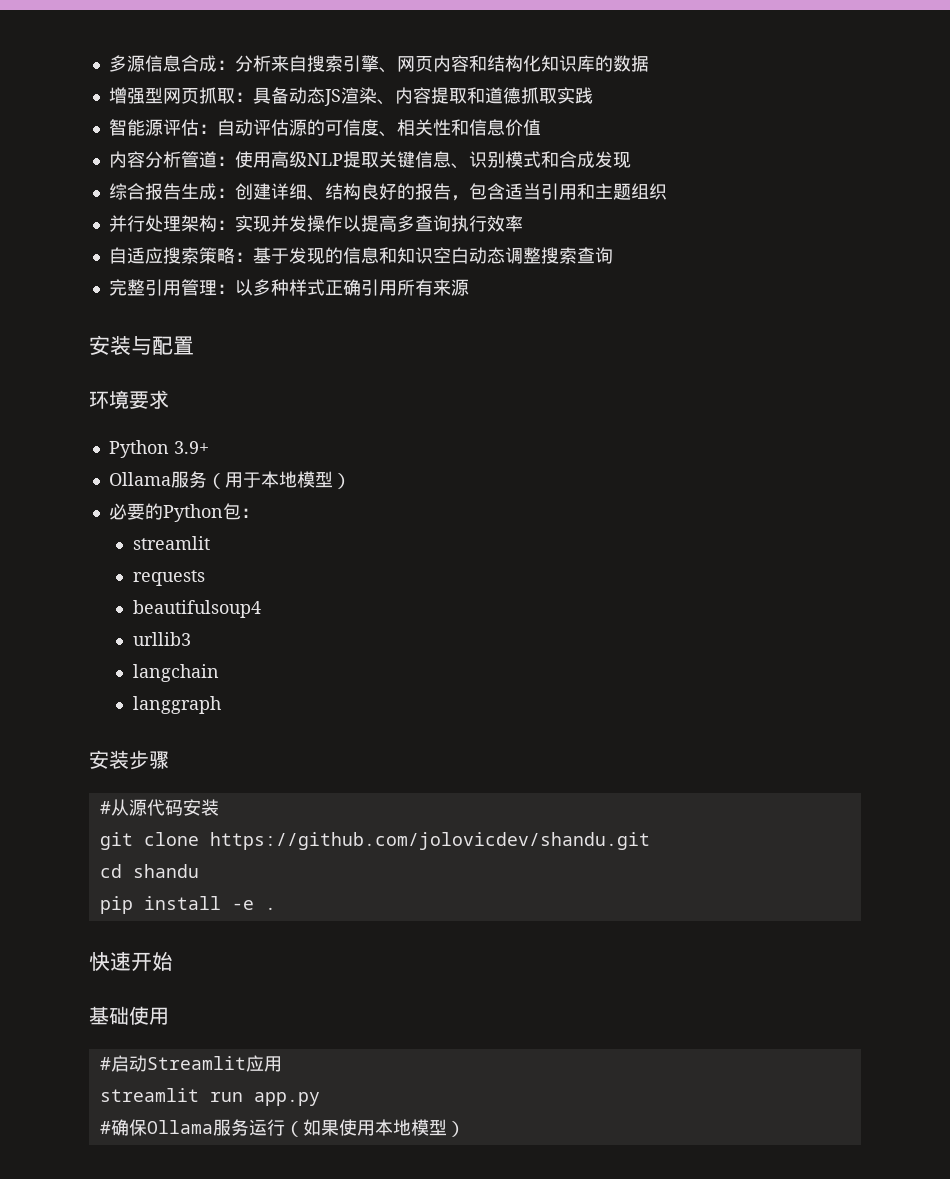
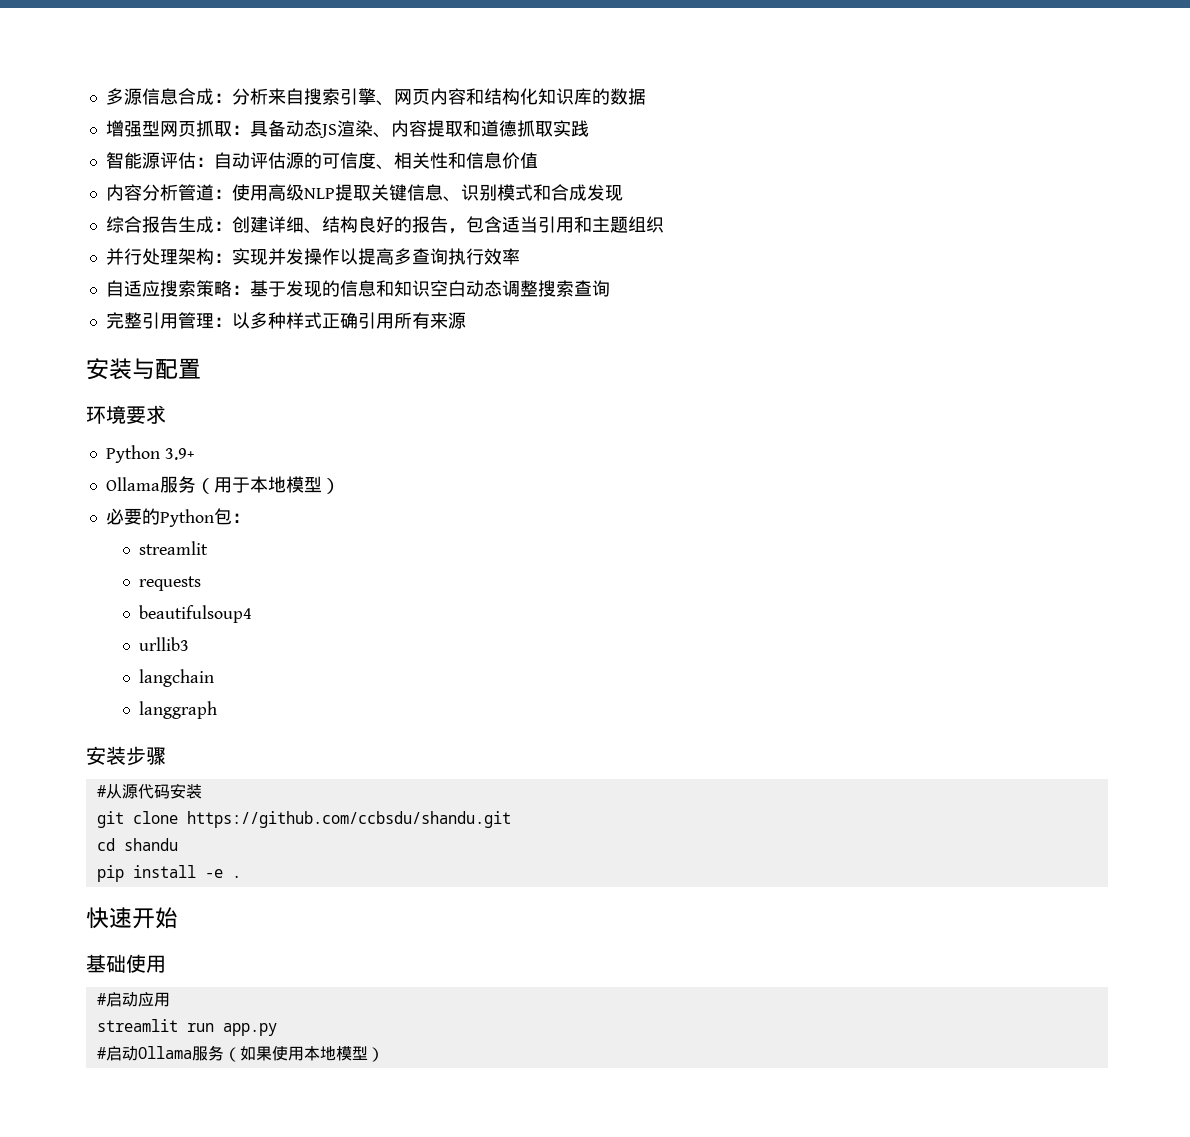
- git clone https://github.com/jolovicdev/shandu.git
+ git clone https://github.com/ccbsdu/shandu.git
- #启动Streamlit应用
+ #启动应用
- #确保Ollama服务运行（如果使用本地模型）
+ #启动Ollama服务（如果使用本地模型）

